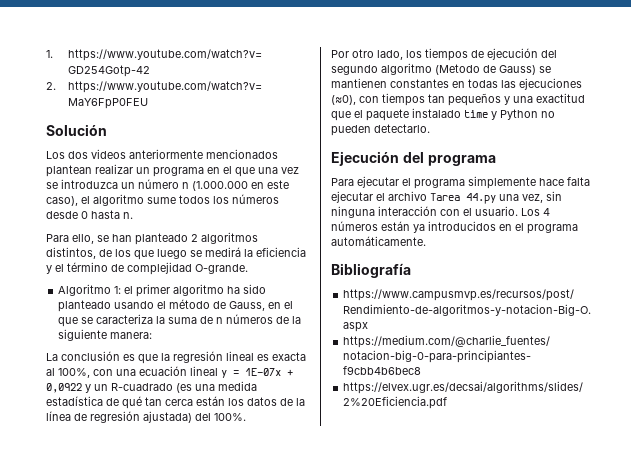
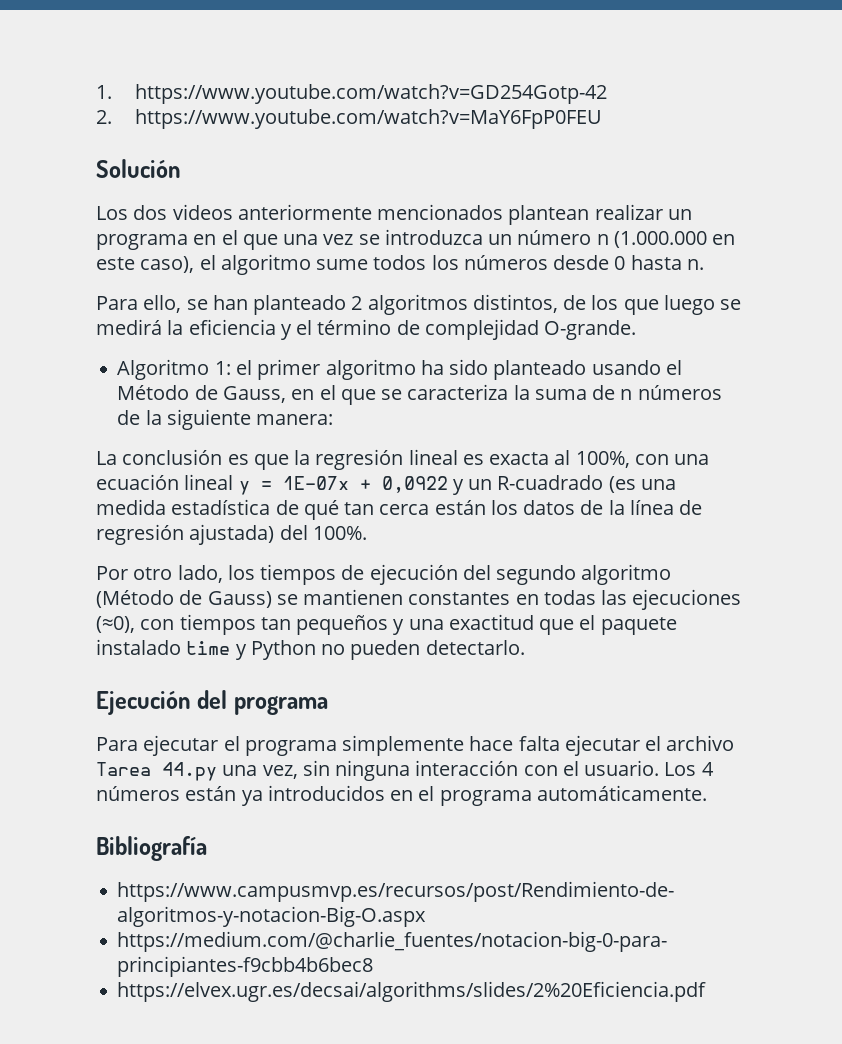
- Algoritmo 1: el primer algoritmo ha sido planteado usando el método de Gauss, en el que se caracteriza la suma de n números de la siguiente manera:
+ Algoritmo 1: el primer algoritmo ha sido planteado usando el Método de Gauss, en el que se caracteriza la suma de n números de la siguiente manera:
- Por otro lado, los tiempos de ejecución del segundo algoritmo (Metodo de Gauss) se mantienen constantes en todas las ejecuciones (≈0), con tiempos tan pequeños y una exactitud que el paquete instalado time y Python no pueden detectarlo.
+ Por otro lado, los tiempos de ejecución del segundo algoritmo (Método de Gauss) se mantienen constantes en todas las ejecuciones (≈0), con tiempos tan pequeños y una exactitud que el paquete instalado time y Python no pueden detectarlo.

